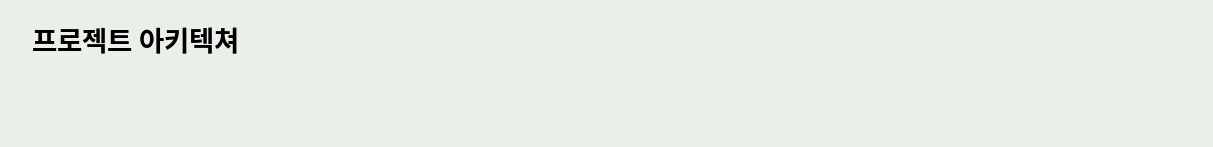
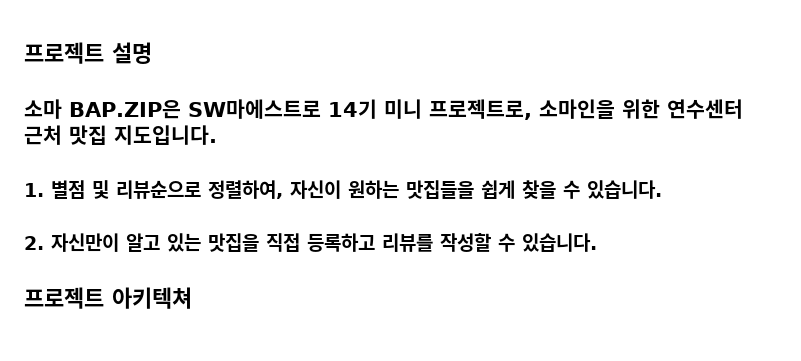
+ 프로젝트 설명
+ 소마 BAP.ZIP은 SW마에스트로 14기 미니 프로젝트로, 소마인을 위한 연수센터 근처 맛집 지도입니다.
+ 1. 별점 및 리뷰순으로 정렬하여, 자신이 원하는 맛집들을 쉽게 찾을 수 있습니다.
+ 2. 자신만이 알고 있는 맛집을 직접 등록하고 리뷰를 작성할 수 있습니다.

